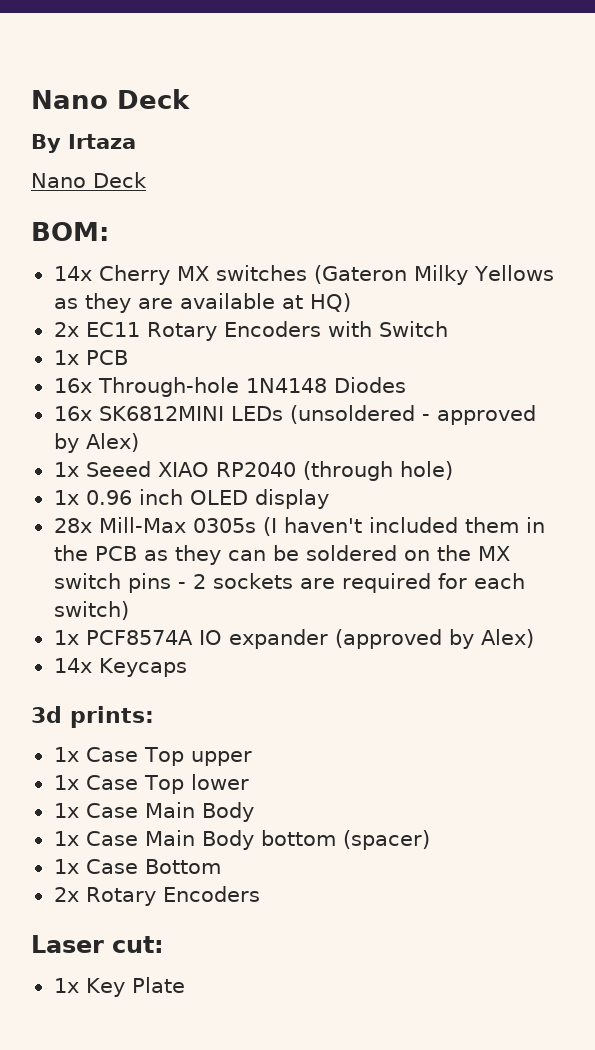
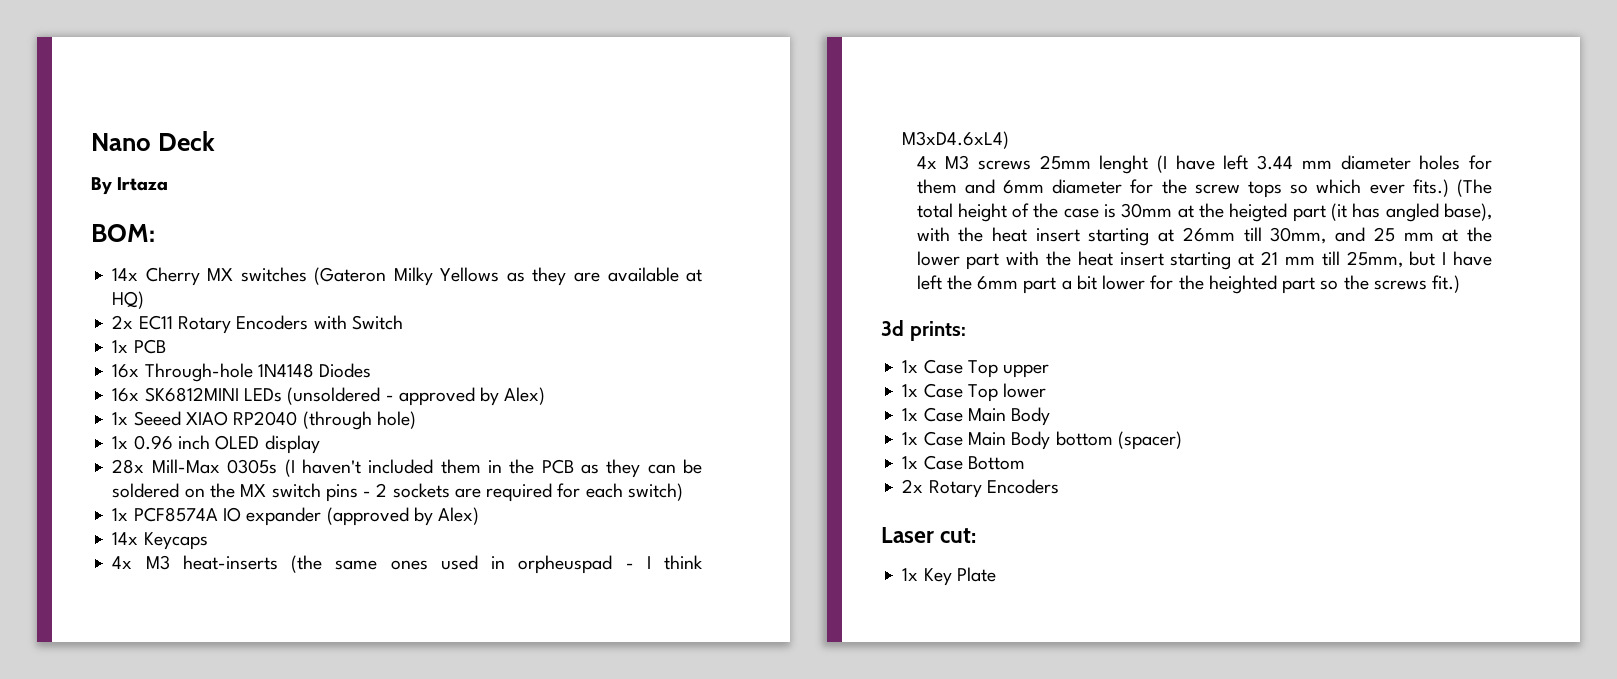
  By Irtaza
- Nano Deck
+ 4x M3 heat-inserts (the same ones used in orpheuspad - I think M3xD4.6xL4)
+ 4x M3 screws 25mm lenght (I have left 3.44 mm diameter holes for them and 6mm diameter for the screw tops so which ever fits.) (The total height of the case is 30mm at the heigted part (it has angled base), with the heat insert starting at 26mm till 30mm, and 25 mm at the lower part with the heat insert starting at 21 mm till 25mm, but I have left the 6mm part a bit lower for the heighted part so the screws fit.)

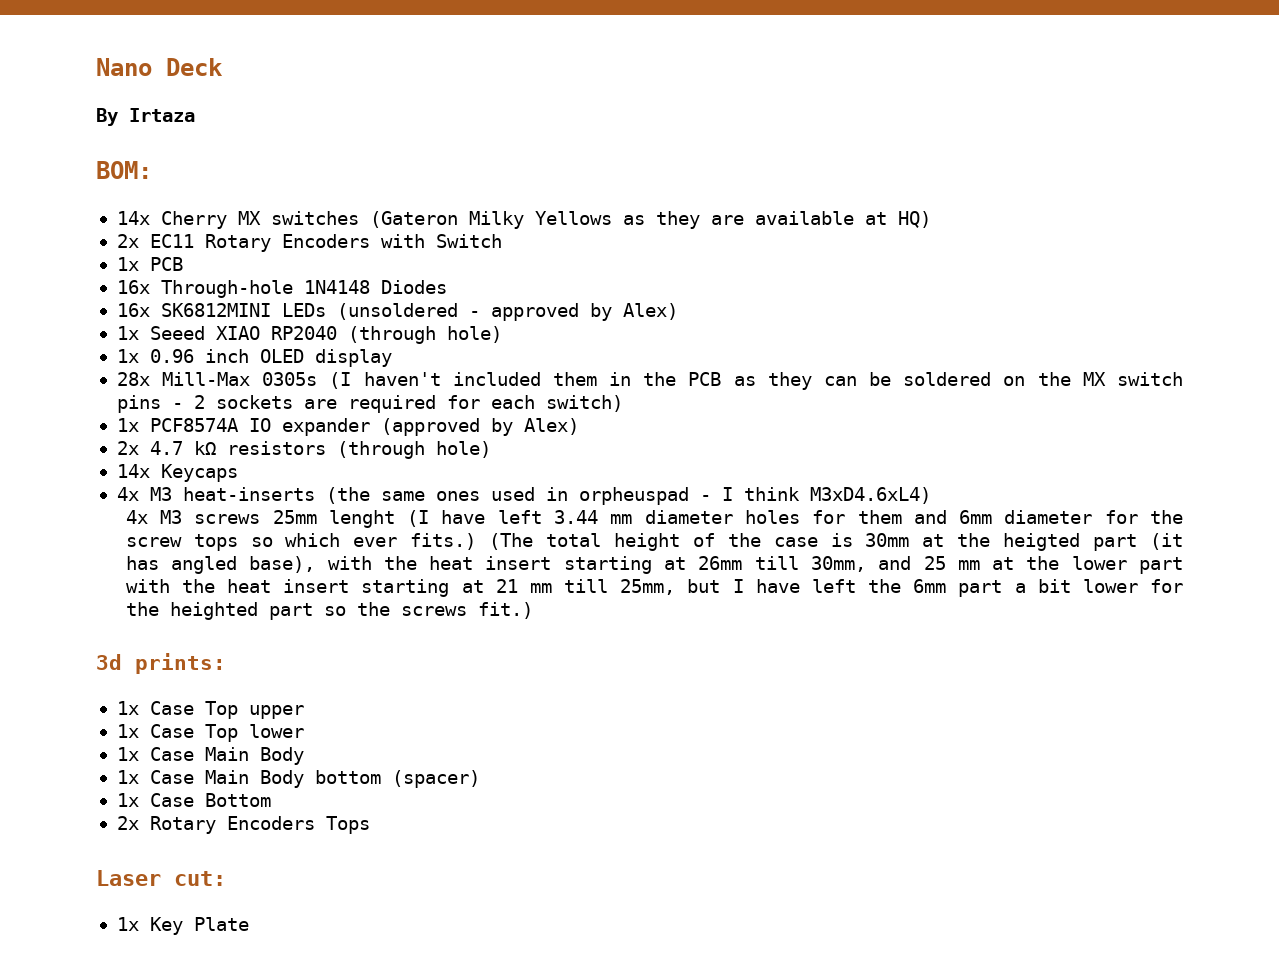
+ 2x 4.7 kΩ resistors (through hole)
- 2x Rotary Encoders
+ 2x Rotary Encoders Tops

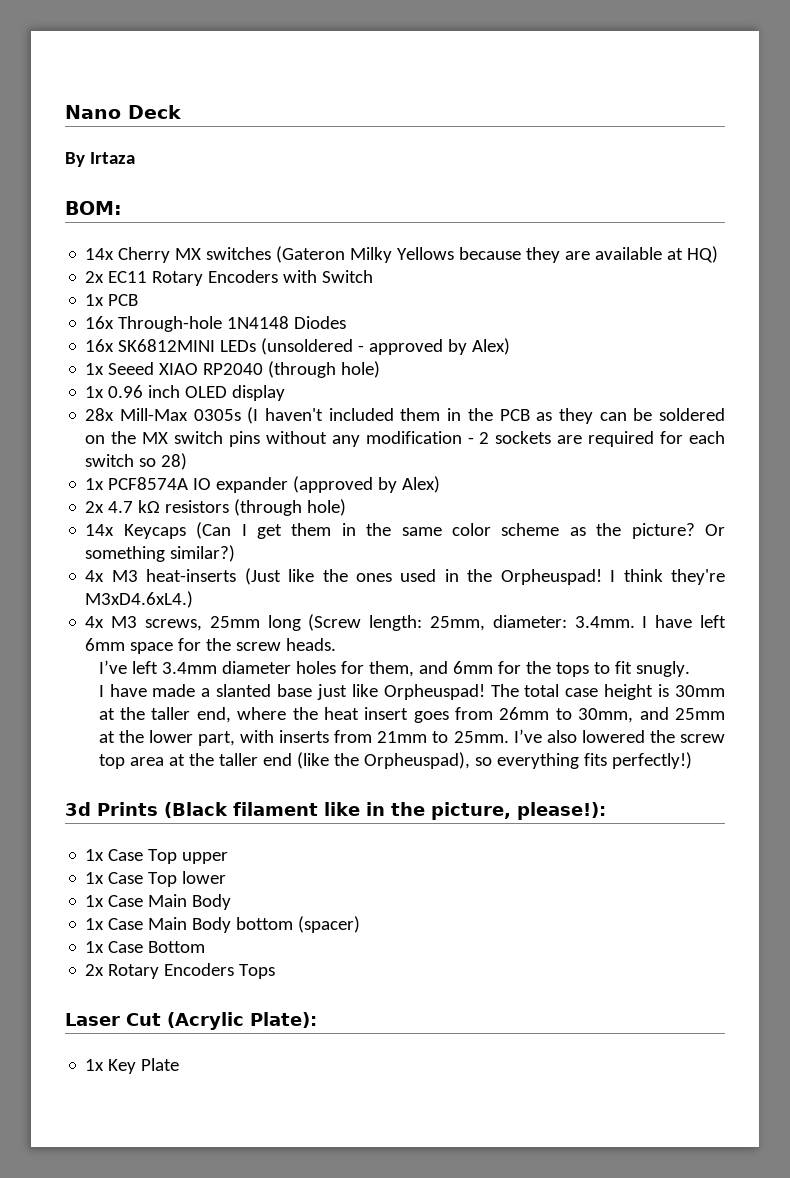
- 14x Cherry MX switches (Gateron Milky Yellows as they are available at HQ)
+ 14x Cherry MX switches (Gateron Milky Yellows because they are available at HQ)
- 28x Mill-Max 0305s (I haven't included them in the PCB as they can be soldered on the MX switch pins - 2 sockets are required for each switch)
+ 28x Mill-Max 0305s (I haven't included them in the PCB as they can be soldered on the MX switch pins without any modification - 2 sockets are required for each switch so 28)
- 14x Keycaps
- 4x M3 heat-inserts (the same ones used in orpheuspad - I think M3xD4.6xL4)
- 4x M3 screws 25mm lenght (I have left 3.44 mm diameter holes for them and 6mm diameter for the screw tops so which ever fits.) (The total height of the case is 30mm at the heigted part (it has angled base), with the heat insert starting at 26mm till 30mm, and 25 mm at the lower part with the heat insert starting at 21 mm till 25mm, but I have left the 6mm part a bit lower for the heighted part so the screws fit.)
- 3d prints:
+ 14x Keycaps (Can I get them in the same color scheme as the picture? Or something similar?)
+ 4x M3 heat-inserts (Just like the ones used in the Orpheuspad! I think they're M3xD4.6xL4.)
+ 4x M3 screws, 25mm long (Screw length: 25mm, diameter: 3.4mm. I have left 6mm space for the screw heads.
+ I’ve left 3.4mm diameter holes for them, and 6mm for the tops to fit snugly.
+ I have made a slanted base just like Orpheuspad! The total case height is 30mm at the taller end, where the heat insert goes from 26mm to 30mm, and 25mm at the lower part, with inserts from 21mm to 25mm. I’ve also lowered the screw top area at the taller end (like the Orpheuspad), so everything fits perfectly!)
+ 3d Prints (Black filament like in the picture, please!):
- Laser cut:
+ Laser Cut (Acrylic Plate):

